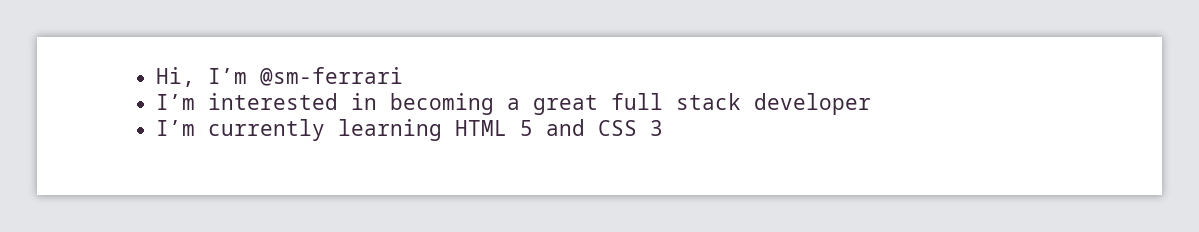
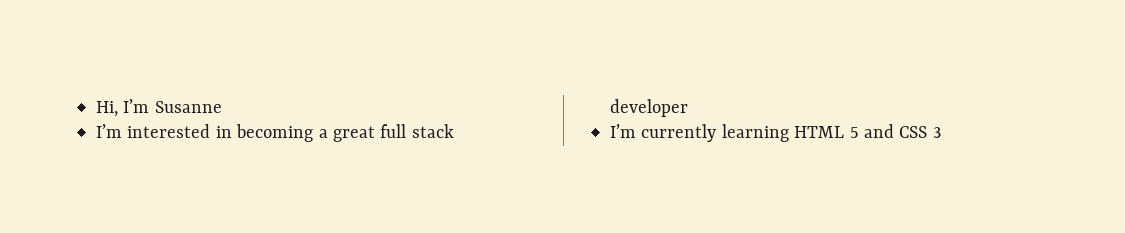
- Hi, I’m @sm-ferrari
+ Hi, I’m Susanne

